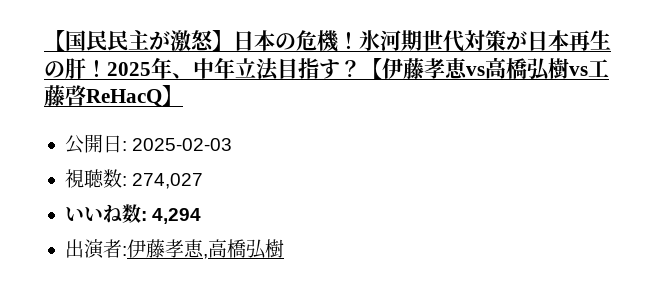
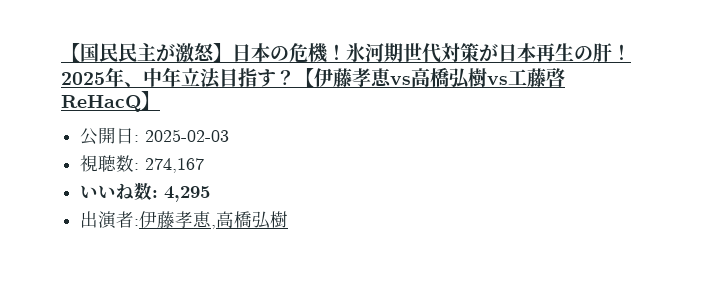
- 視聴数: 274,027
+ 視聴数: 274,167
- いいね数: 4,294
+ いいね数: 4,295

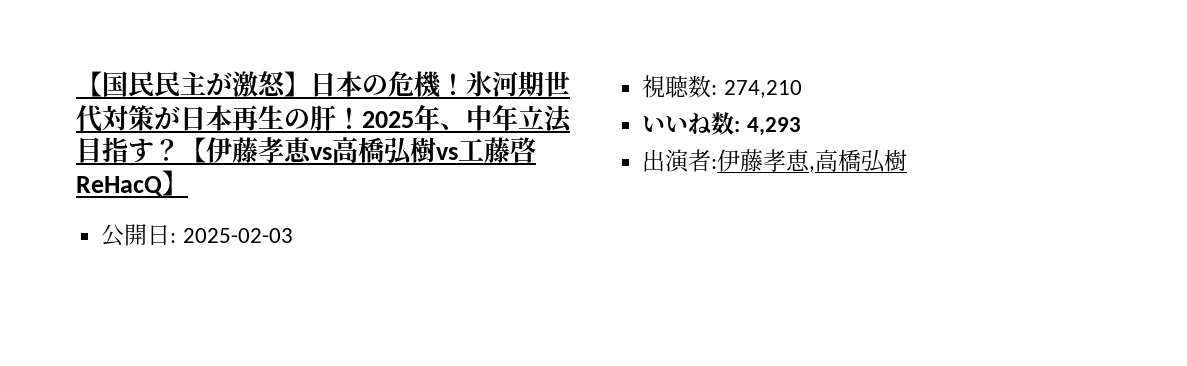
- 視聴数: 274,167
+ 視聴数: 274,210
- いいね数: 4,295
+ いいね数: 4,293

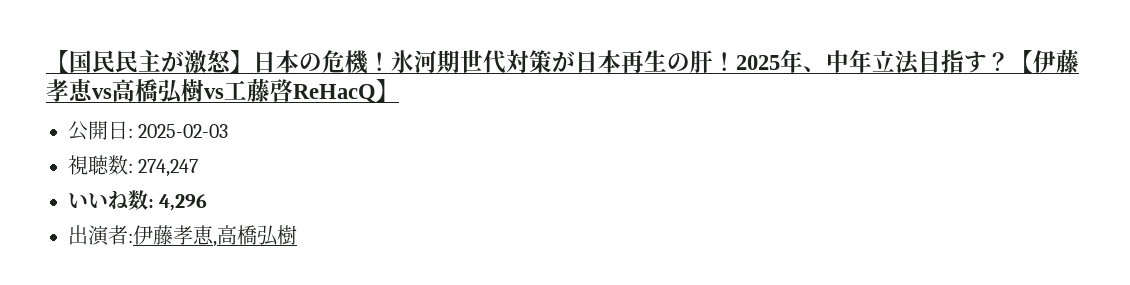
- 視聴数: 274,210
+ 視聴数: 274,247
- いいね数: 4,293
+ いいね数: 4,296

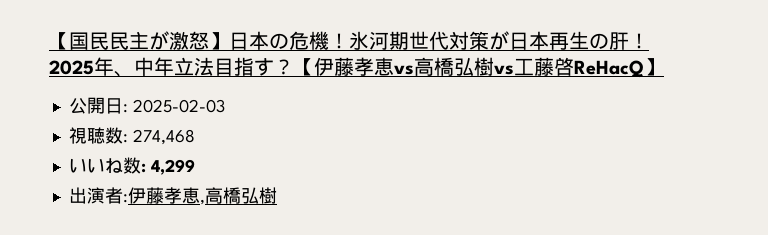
- 視聴数: 274,247
+ 視聴数: 274,468
- いいね数: 4,296
+ いいね数: 4,299

